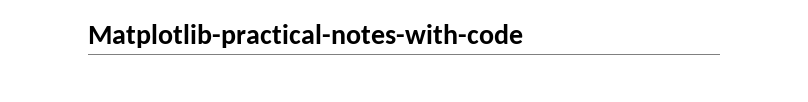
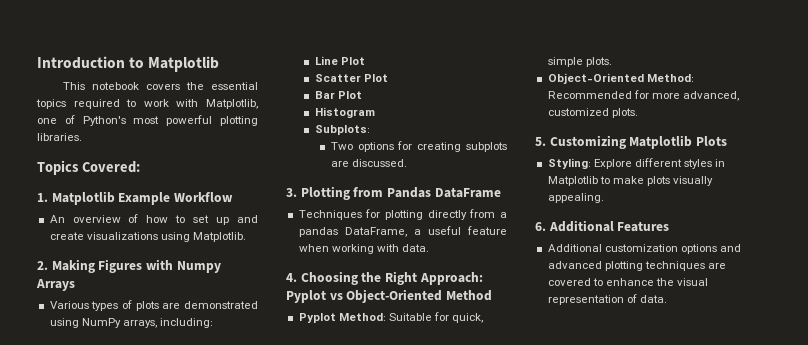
- Matplotlib-practical-notes-with-code
+ Introduction to Matplotlib
+ This notebook covers the essential topics required to work with Matplotlib, one of Python's most powerful plotting libraries.
+ Topics Covered:
+ 1. Matplotlib Example Workflow
+ An overview of how to set up and create visualizations using Matplotlib.
+ 2. Making Figures with Numpy Arrays
+ Various types of plots are demonstrated using NumPy arrays, including:
+ Line Plot
+ Scatter Plot
+ Bar Plot
+ Histogram
+ Subplots:
+ Two options for creating subplots are discussed.
+ 3. Plotting from Pandas DataFrame
+ Techniques for plotting directly from a pandas DataFrame, a useful feature when working with data.
+ 4. Choosing the Right Approach: Pyplot vs Object-Oriented Method
+ Pyplot Method: Suitable for quick, simple plots.
+ Object-Oriented Method: Recommended for more advanced, customized plots.
+ 5. Customizing Matplotlib Plots
+ Styling: Explore different styles in Matplotlib to make plots visually appealing.
+ 6. Additional Features
+ Additional customization options and advanced plotting techniques are covered to enhance the visual representation of data.

